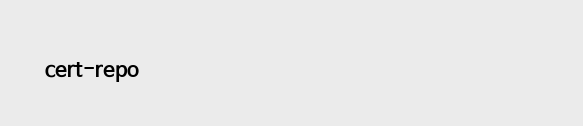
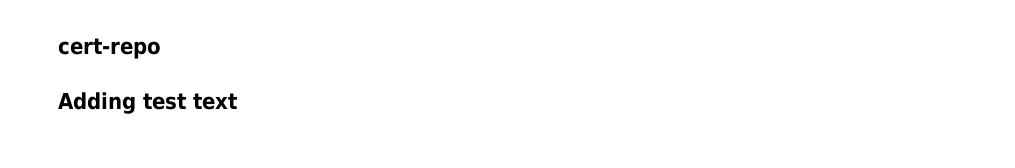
+ Adding test text

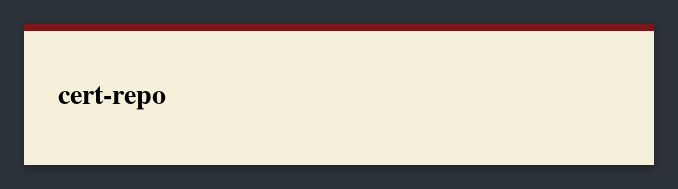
- Adding test text

